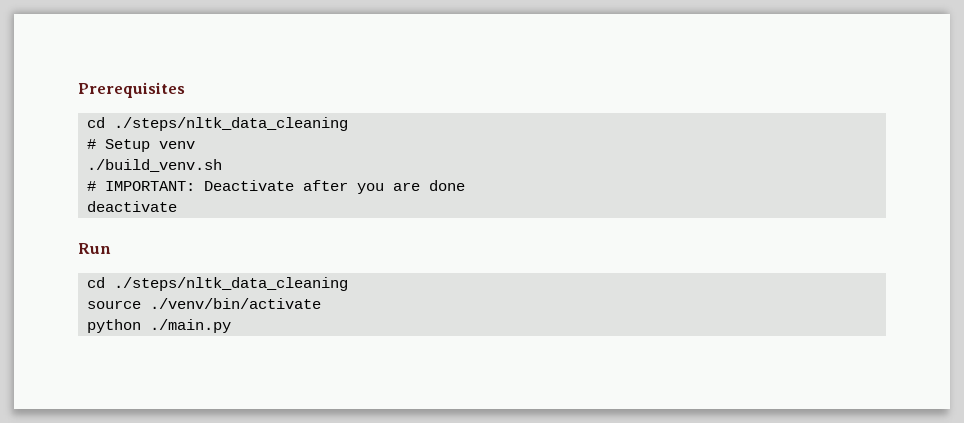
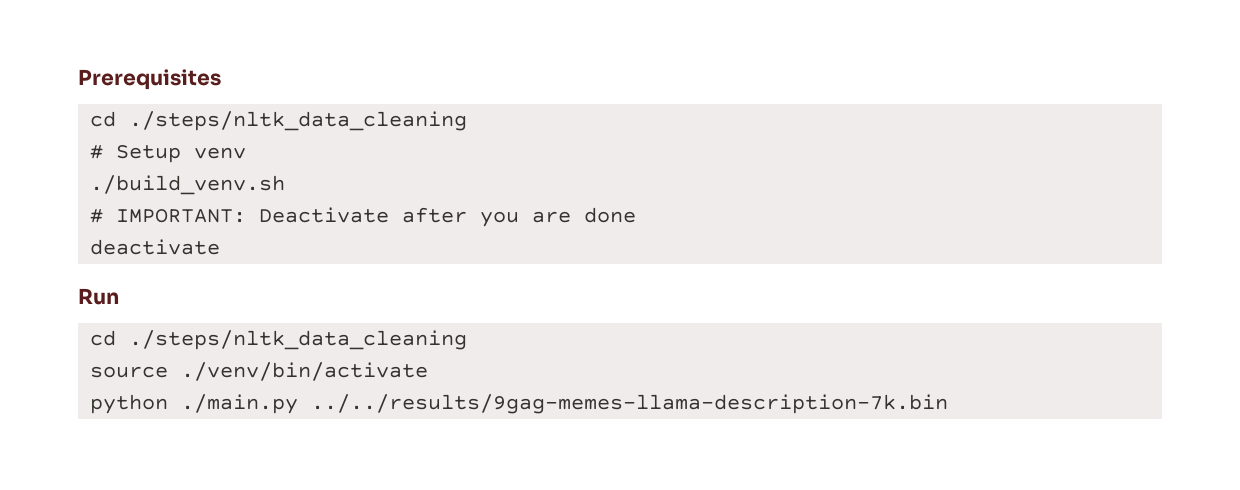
- python ./main.py
+ python ./main.py ../../results/9gag-memes-llama-description-7k.bin

